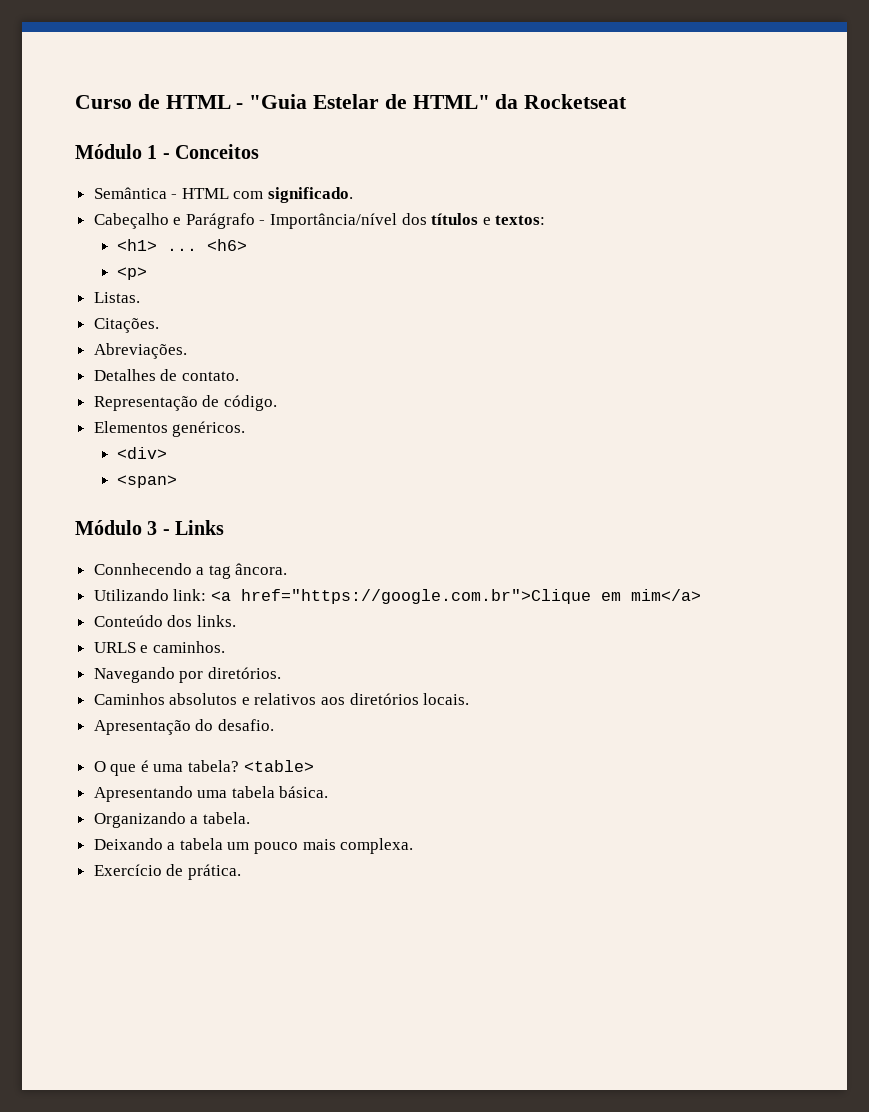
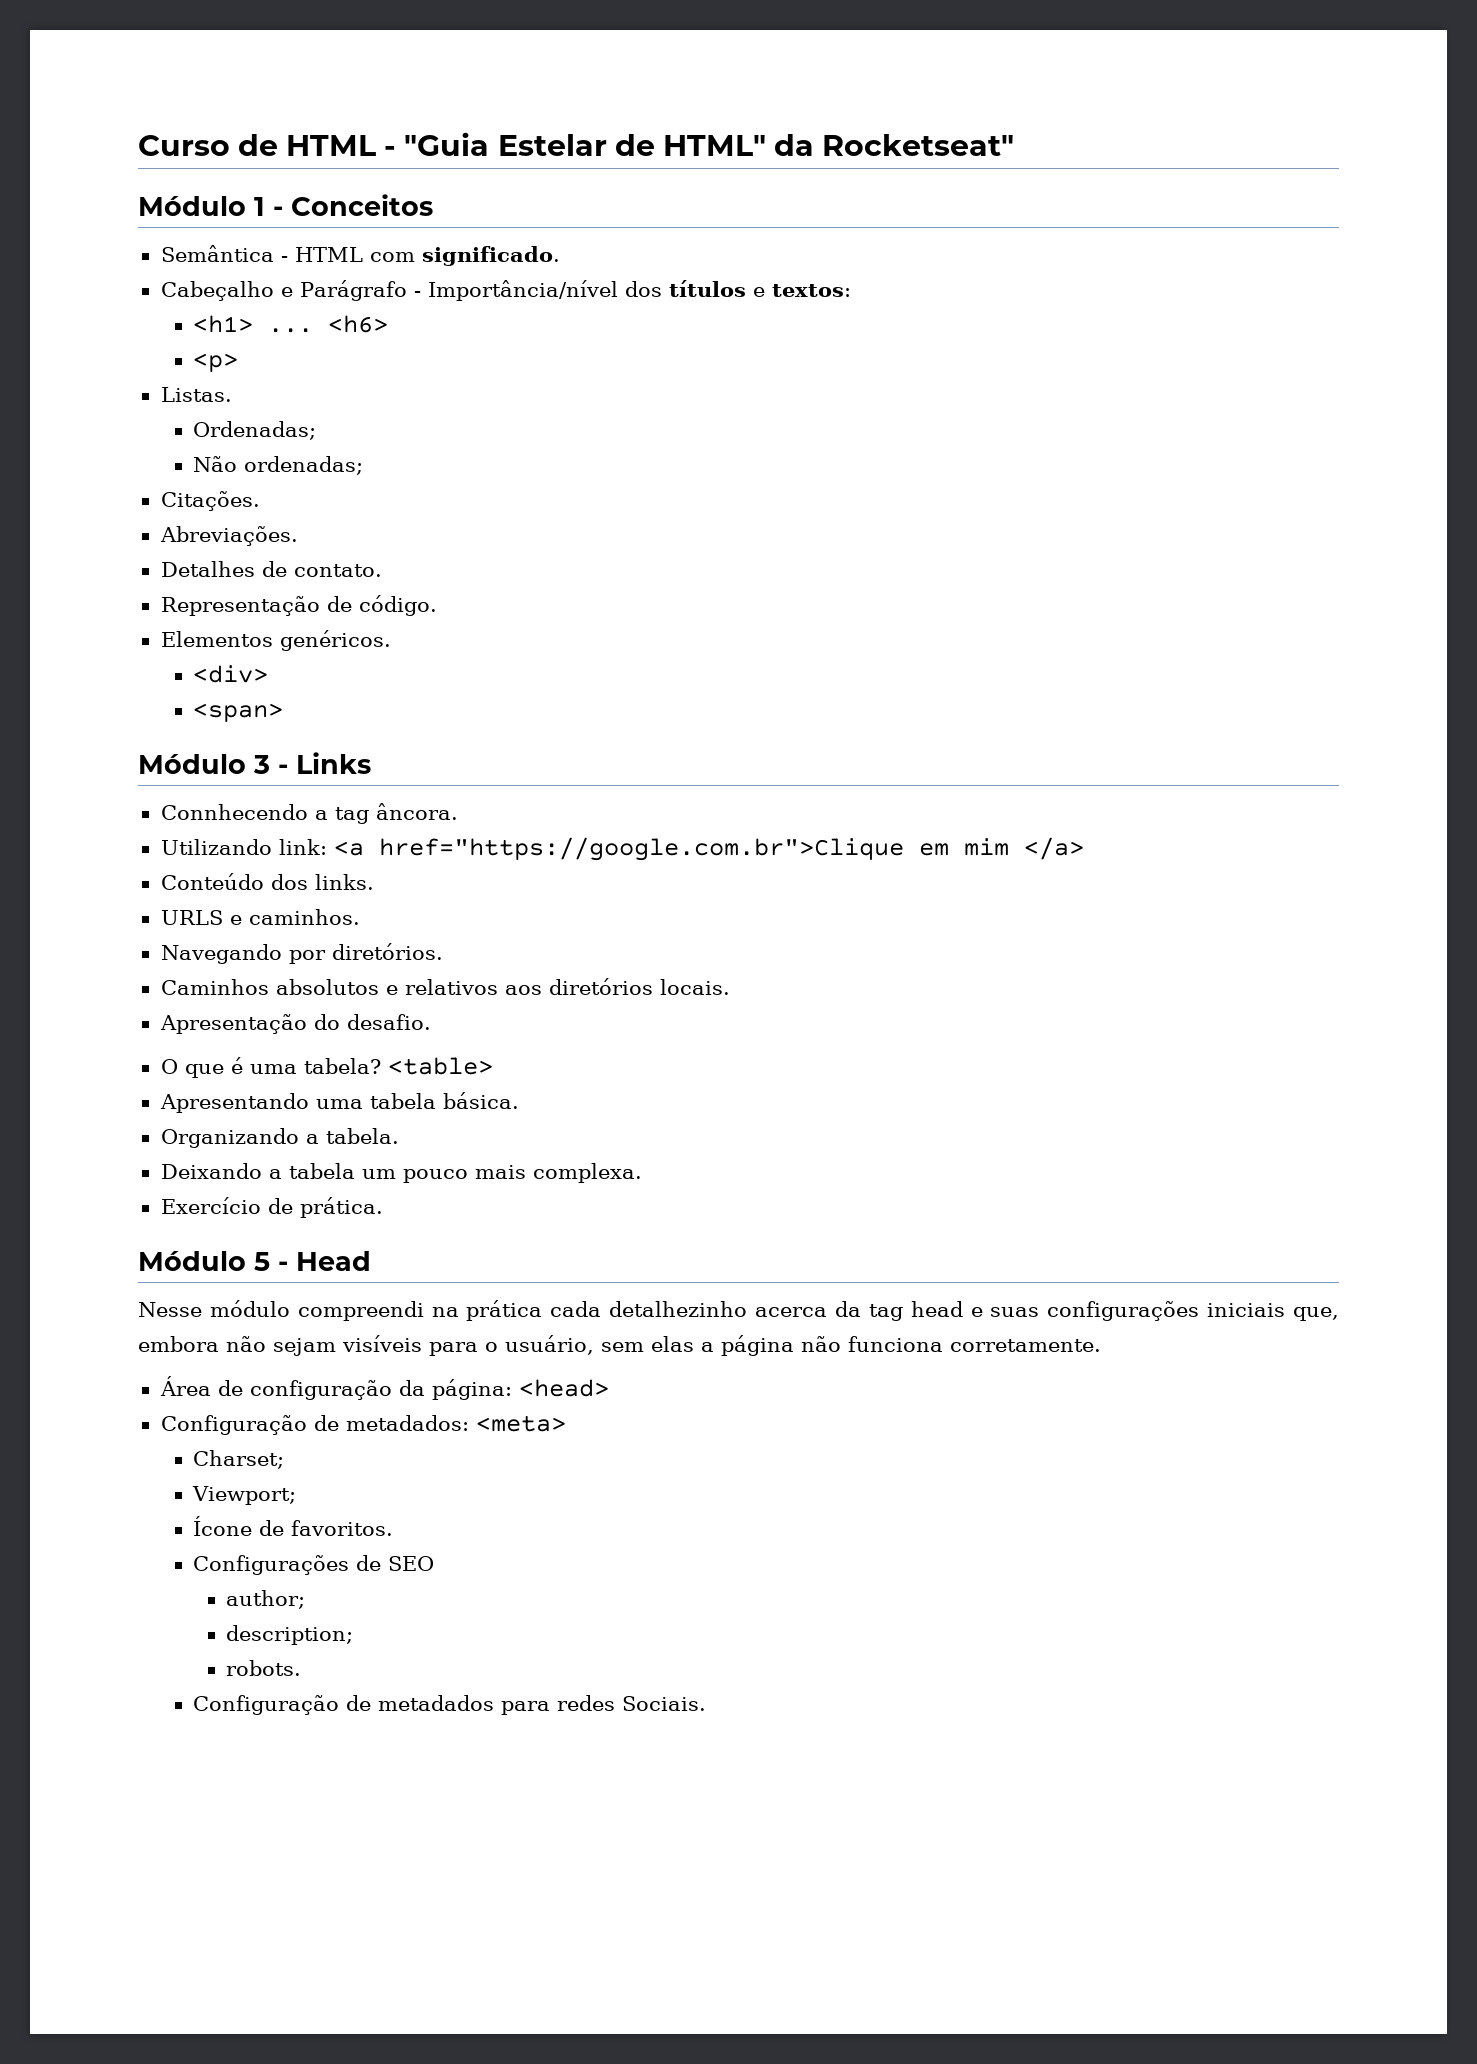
- Curso de HTML - "Guia Estelar de HTML" da Rocketseat
+ Curso de HTML - "Guia Estelar de HTML" da Rocketseat"
+ Ordenadas;
+ Não ordenadas;
- Utilizando link: <a href="https://google.com.br">Clique em mim</a>
+ Utilizando link: <a href="https://google.com.br">Clique em mim </a>
+ Módulo 5 - Head
+ Nesse módulo compreendi na prática cada detalhezinho acerca da tag head e suas configurações iniciais que, embora não sejam visíveis para o usuário, sem elas a página não funciona corretamente.
+ Área de configuração da página: <head>
+ Configuração de metadados: <meta>
+ Charset;
+ Viewport;
+ Ícone de favoritos.
+ Configurações de SEO
+ author;
+ description;
+ robots.
+ Configuração de metadados para redes Sociais.

